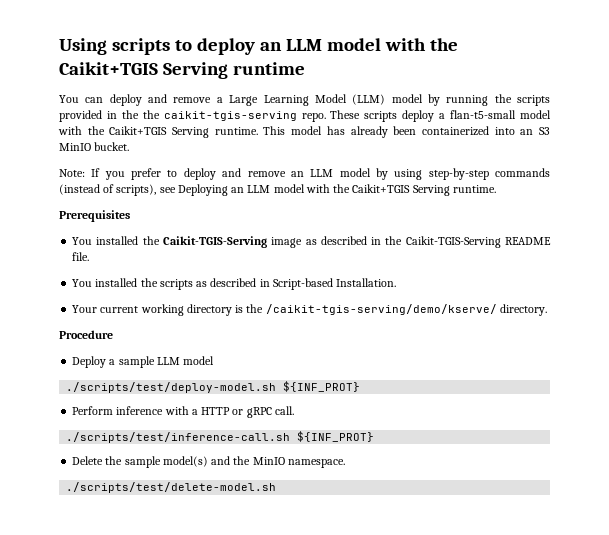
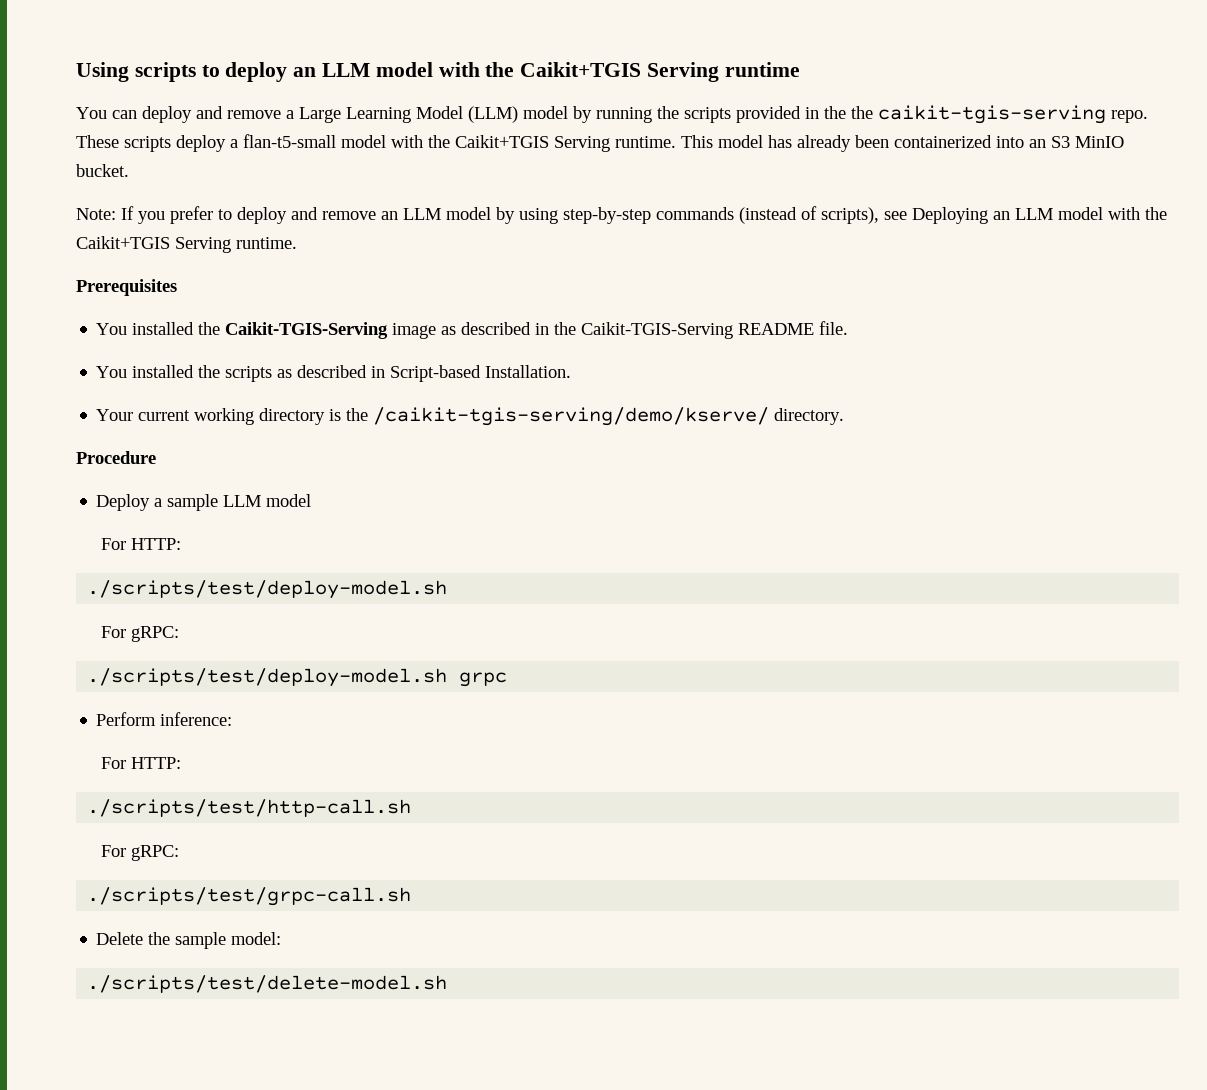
  Deploy a sample LLM model
- ./scripts/test/deploy-model.sh ${INF_PROT}
- Perform inference with a HTTP or gRPC call.
- ./scripts/test/inference-call.sh ${INF_PROT}
- Delete the sample model(s) and the MinIO namespace.
+ For HTTP:
+ ./scripts/test/deploy-model.sh
+ For gRPC:
+ ./scripts/test/deploy-model.sh grpc
+ Perform inference:
+ For HTTP:
+ ./scripts/test/http-call.sh
+ For gRPC:
+ ./scripts/test/grpc-call.sh
+ Delete the sample model:

